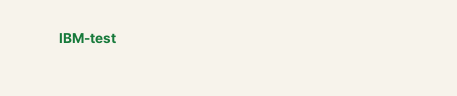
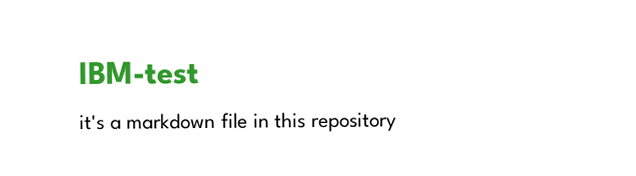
+ it's a markdown file in this repository

